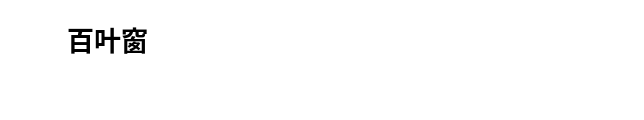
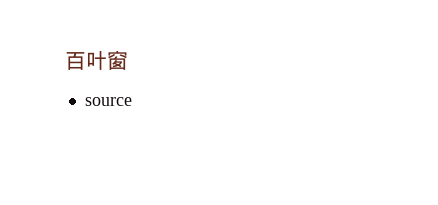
+ source

